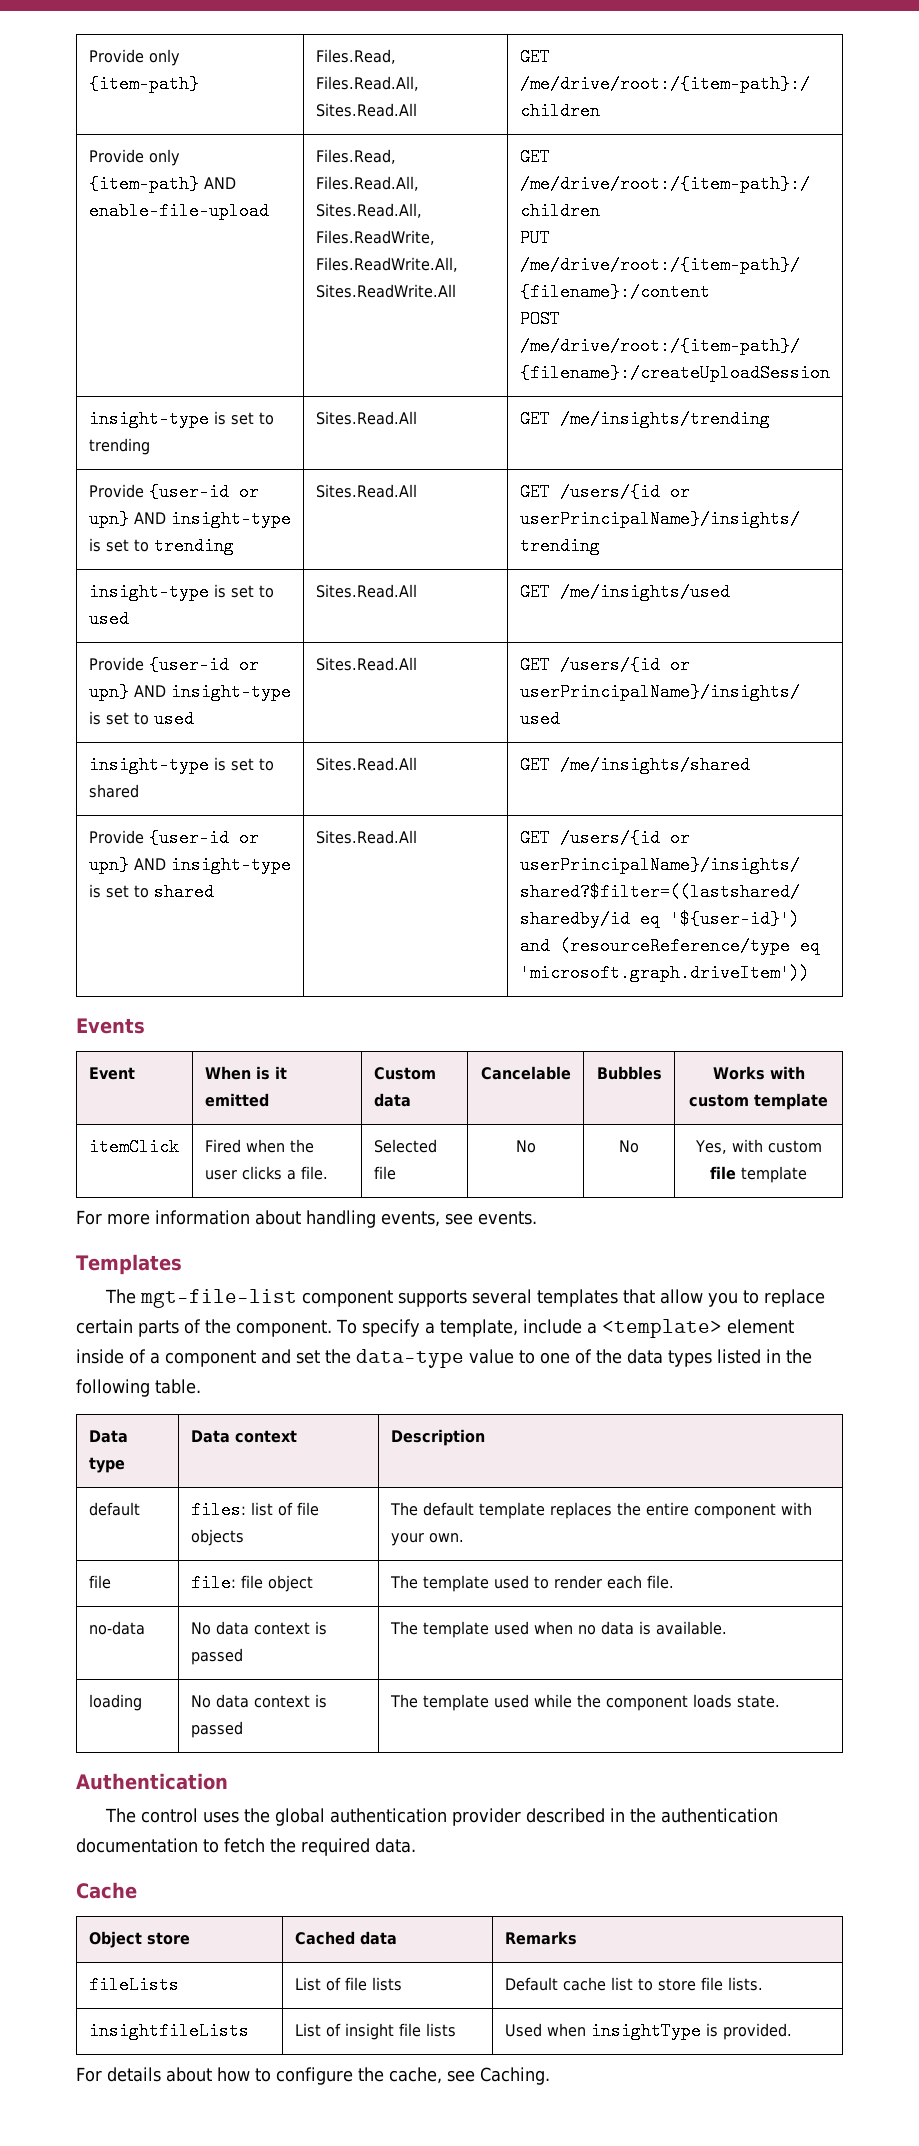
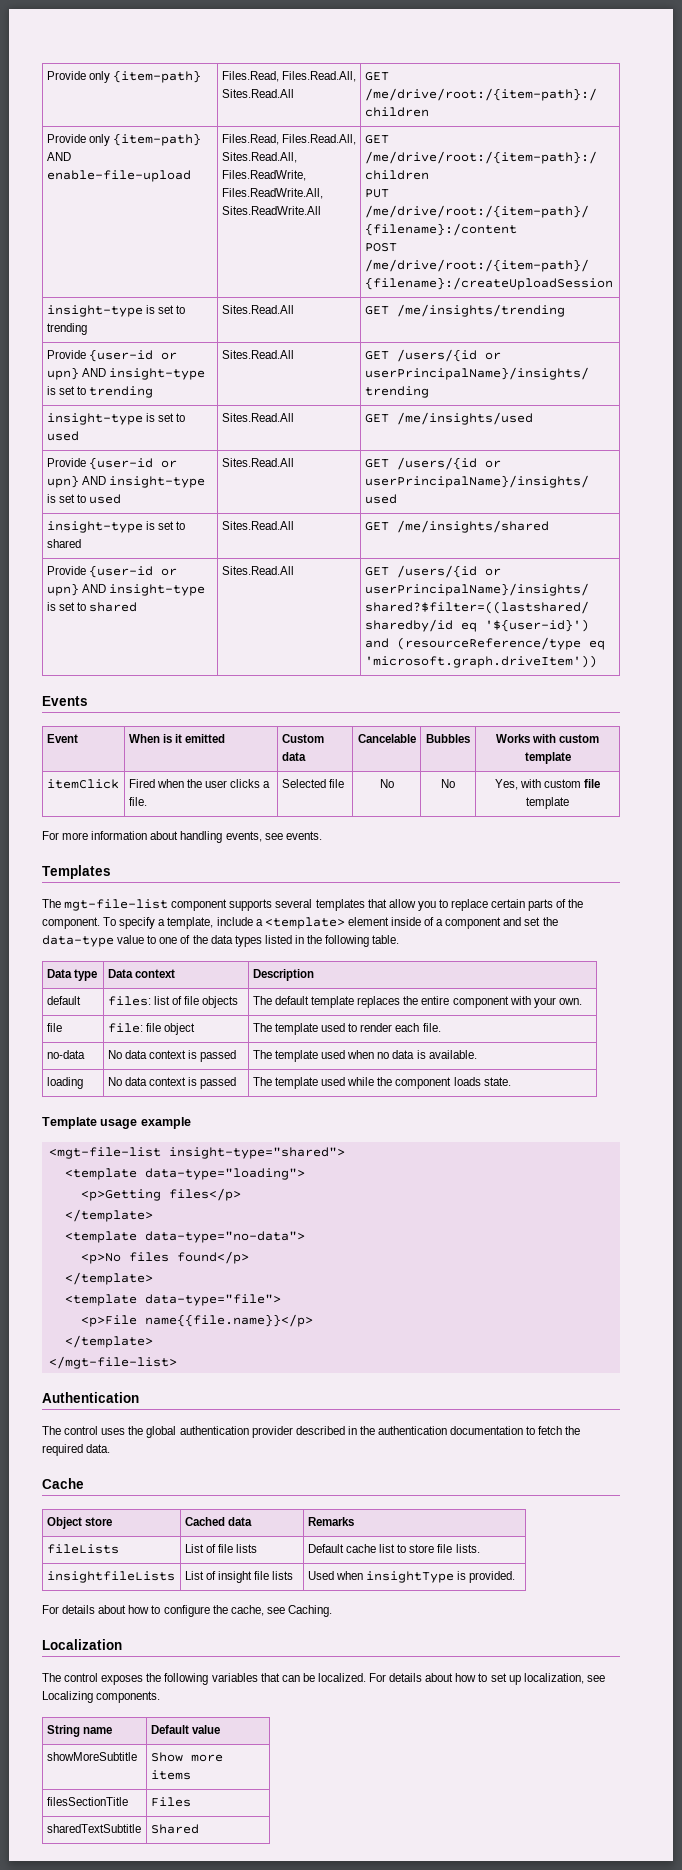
+ Template usage example
+ <mgt-file-list insight-type="shared">
+ <template data-type="loading">
+ <p>Getting files</p>
+ </template>
+ <template data-type="no-data">
+ <p>No files found</p>
+ </template>
+ <template data-type="file">
+ <p>File name{{file.name}}</p>
+ </template>
+ </mgt-file-list>
+ Localization
+ The control exposes the following variables that can be localized. For details about how to set up localization, see Localizing components.
+ String name | Default value
+ showMoreSubtitle | Show more items
+ filesSectionTitle | Files
+ sharedTextSubtitle | Shared

